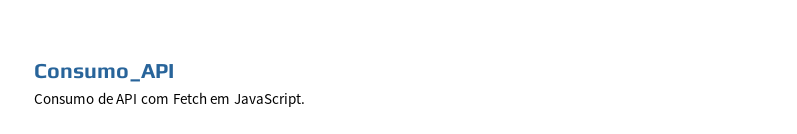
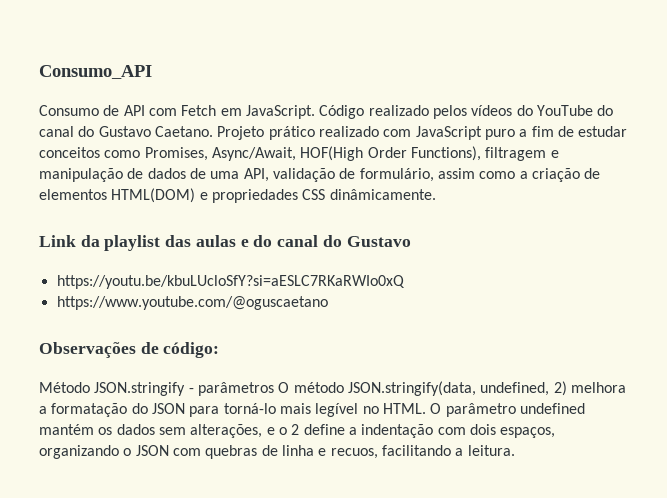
+ Código realizado pelos vídeos do YouTube do canal do Gustavo Caetano. Projeto prático realizado com JavaScript puro a fim de estudar conceitos como Promises, Async/Await, HOF(High Order Functions), filtragem e manipulação de dados de uma API, validação de formulário, assim como a criação de elementos HTML(DOM) e propriedades CSS dinâmicamente.
+ Link da playlist das aulas e do canal do Gustavo
+ https://youtu.be/kbuLUcloSfY?si=aESLC7RKaRWIo0xQ
+ https://www.youtube.com/@oguscaetano
+ Observações de código:
+ Método JSON.stringify - parâmetros O método JSON.stringify(data, undefined, 2) melhora a formatação do JSON para torná-lo mais legível no HTML. O parâmetro undefined mantém os dados sem alterações, e o 2 define a indentação com dois espaços, organizando o JSON com quebras de linha e recuos, facilitando a leitura.

